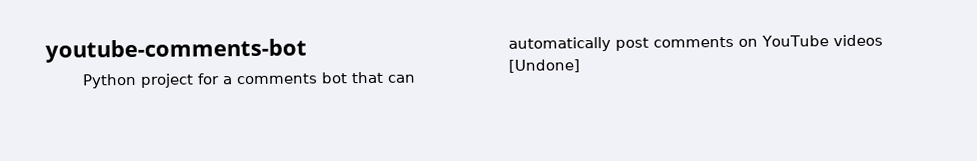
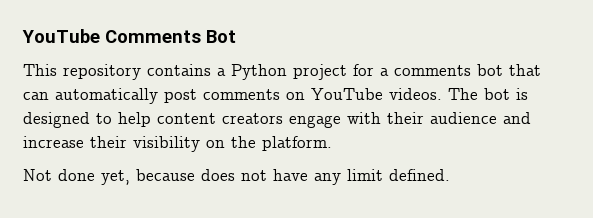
- youtube-comments-bot
- Python project for a comments bot that can automatically post comments on YouTube videos [Undone]
+ YouTube Comments Bot
+ This repository contains a Python project for a comments bot that can automatically post comments on YouTube videos. The bot is designed to help content creators engage with their audience and increase their visibility on the platform.
+ Not done yet, because does not have any limit defined.

